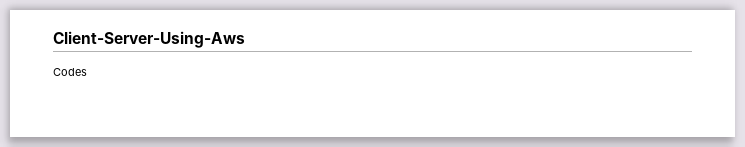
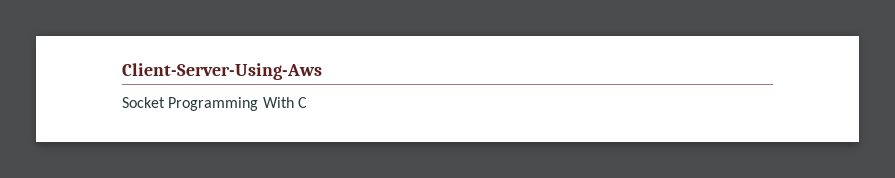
- Codes
+ Socket Programming With C

